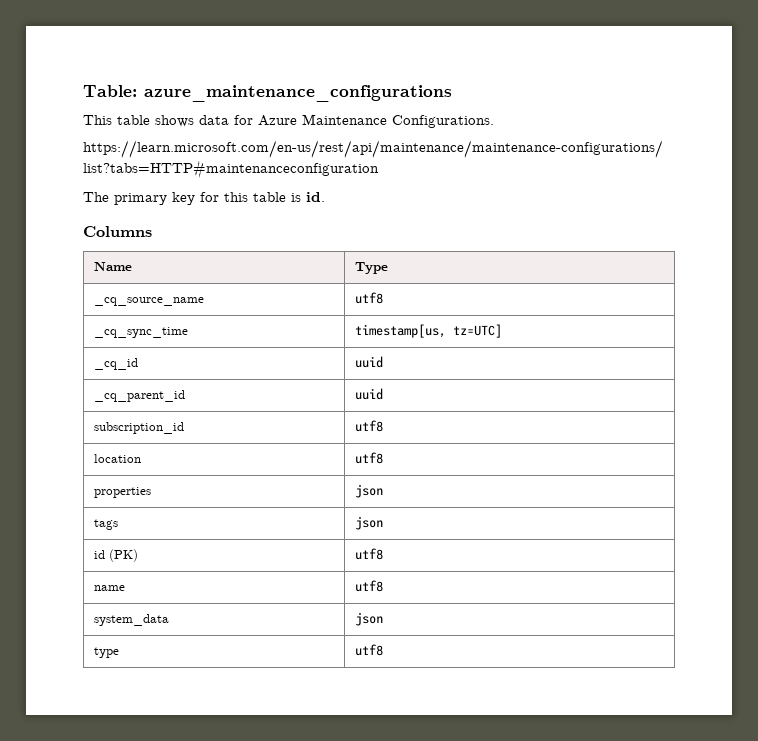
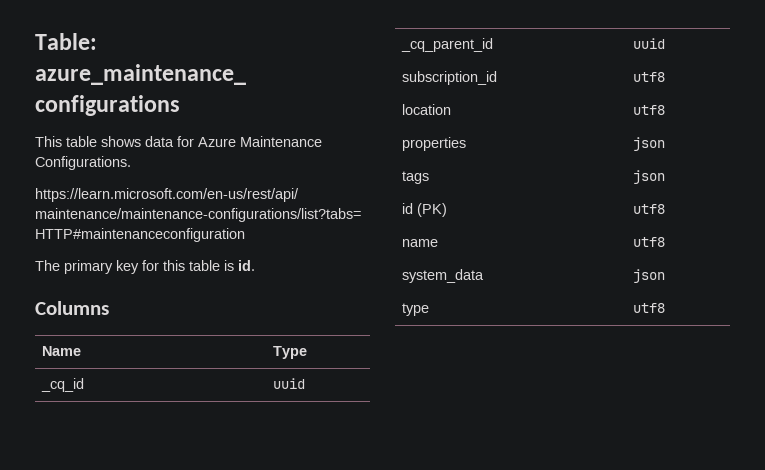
- _cq_source_name | utf8
- _cq_sync_time | timestamp[us, tz=UTC]

